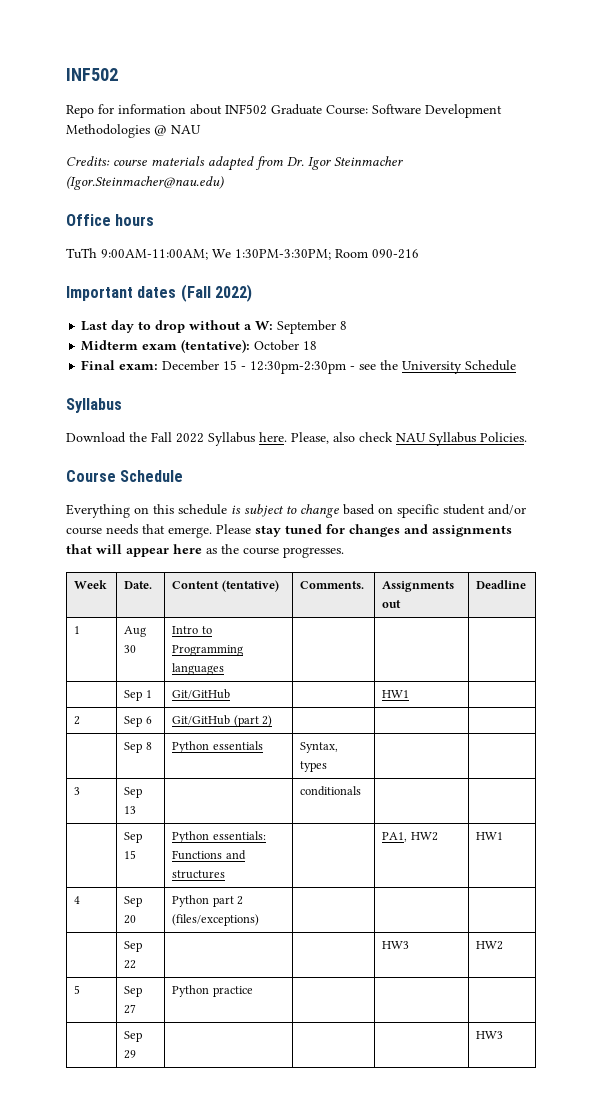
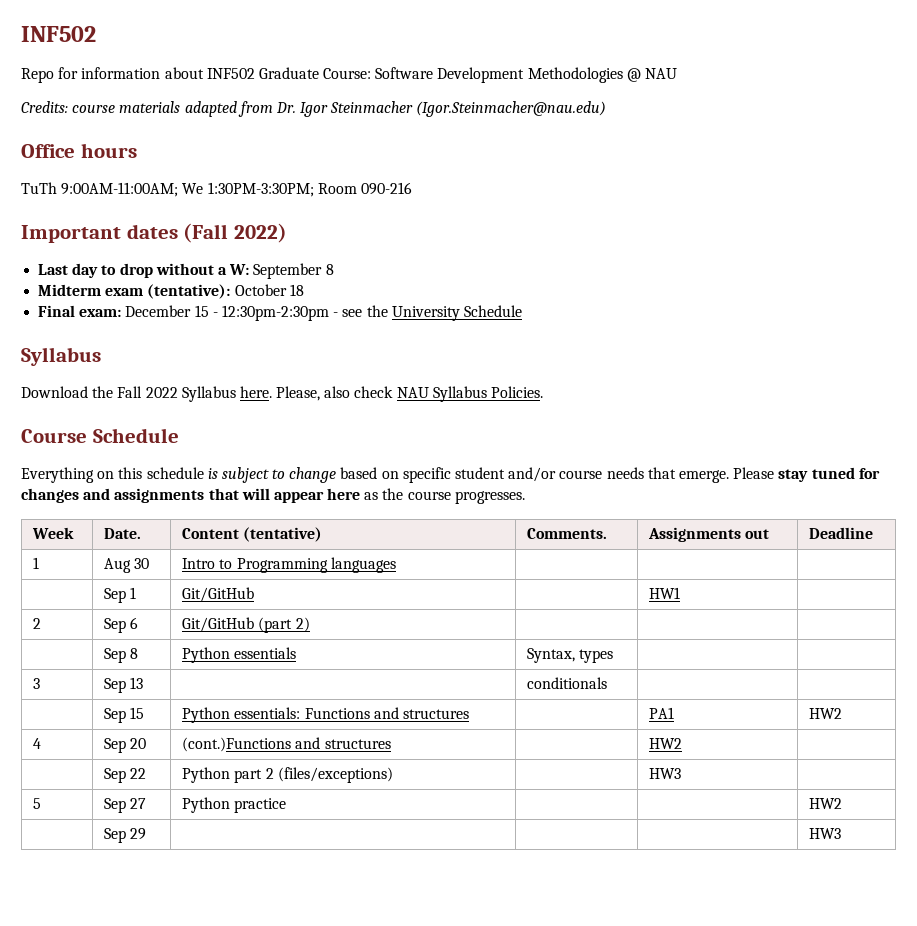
- | Sep 15 | Python essentials: Functions and structures | | PA1, HW2 | HW1
+ | Sep 15 | Python essentials: Functions and structures | | PA1 | HW2
- 4 | Sep 20 | Python part 2 (files/exceptions) | | |
- | Sep 22 | | | HW3 | HW2
+ 4 | Sep 20 | (cont.)Functions and structures | | HW2 |
+ | Sep 22 | Python part 2 (files/exceptions) | | HW3 |
- 5 | Sep 27 | Python practice | | |
+ 5 | Sep 27 | Python practice | | | HW2

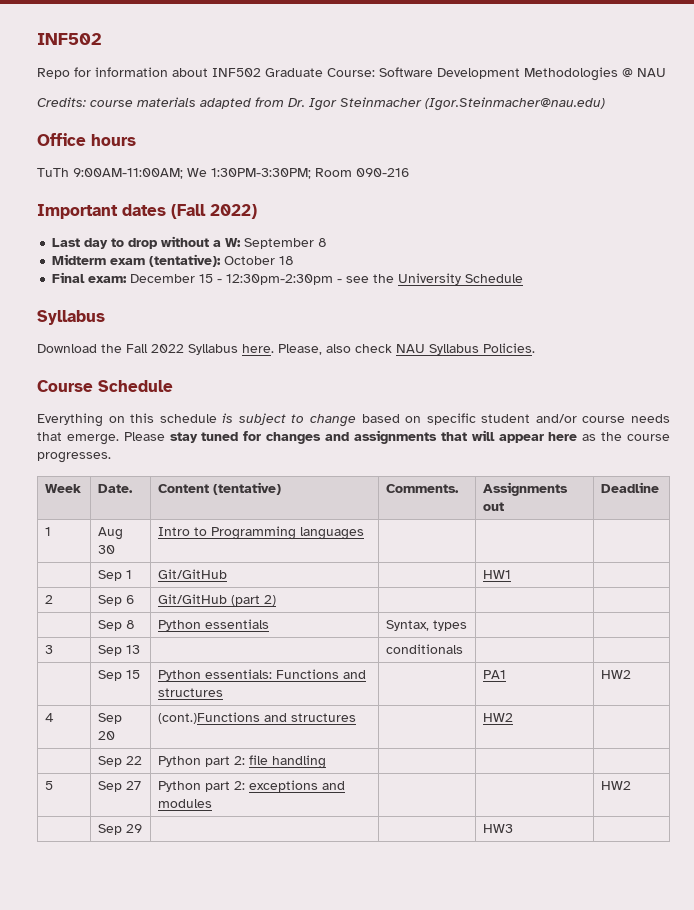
- | Sep 22 | Python part 2 (files/exceptions) | | HW3 |
+ | Sep 22 | Python part 2: file handling | | |
- 5 | Sep 27 | Python practice | | | HW2
+ 5 | Sep 27 | Python part 2: exceptions and modules | | | HW2
- | Sep 29 | | | | HW3
+ | Sep 29 | | | HW3 |

